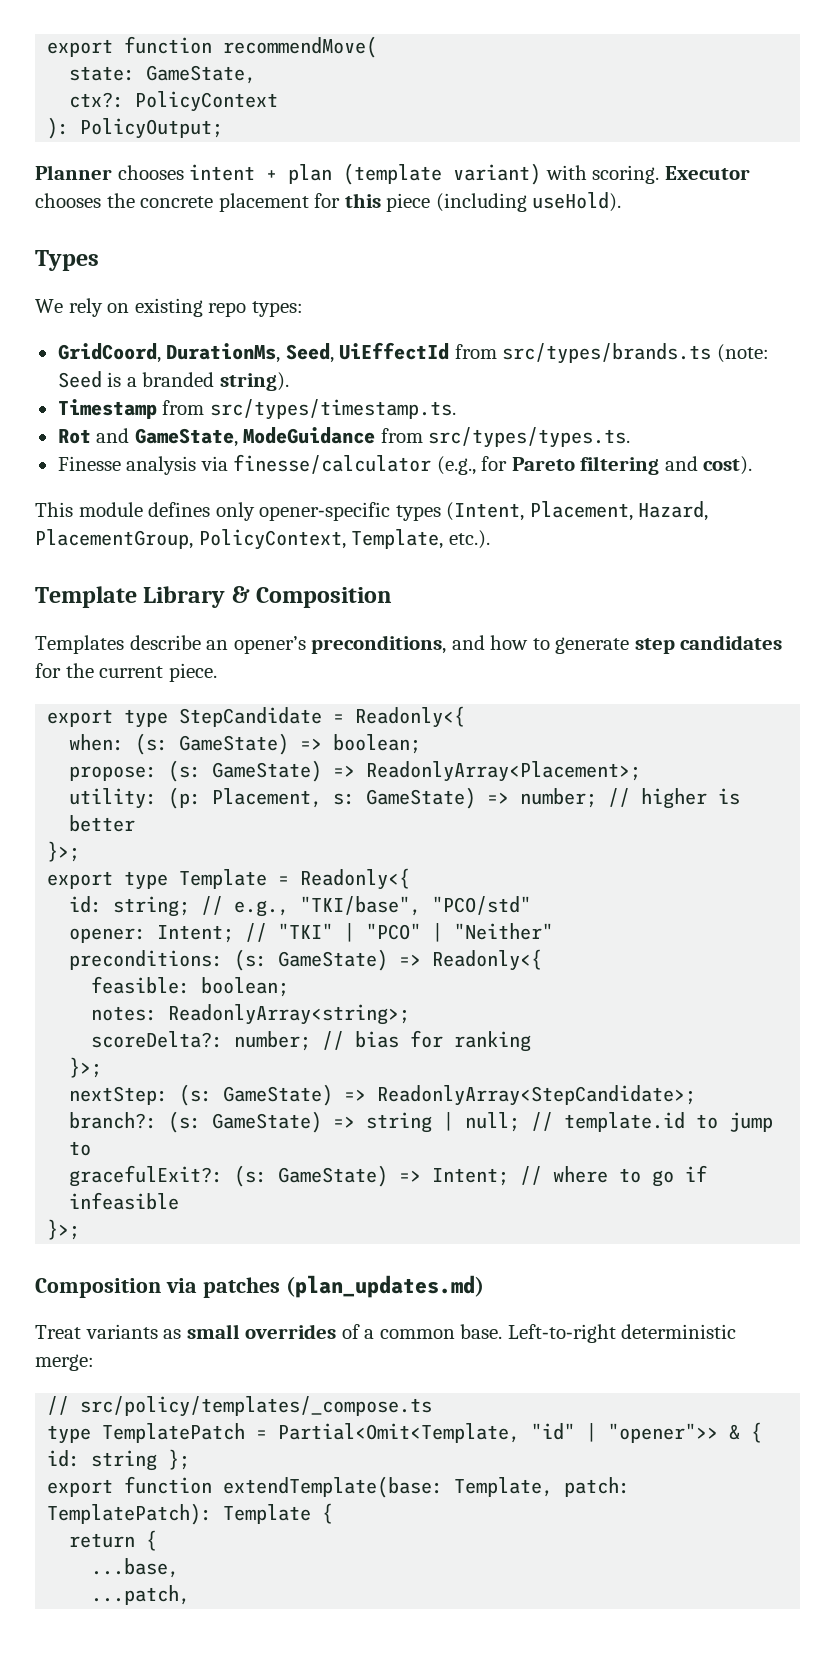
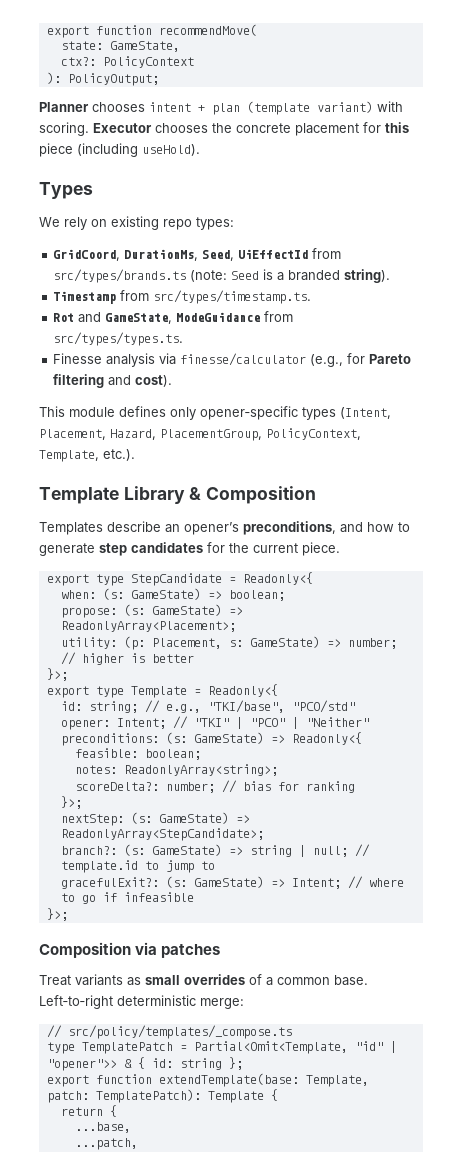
- Composition via patches (plan_updates.md)
+ Composition via patches

